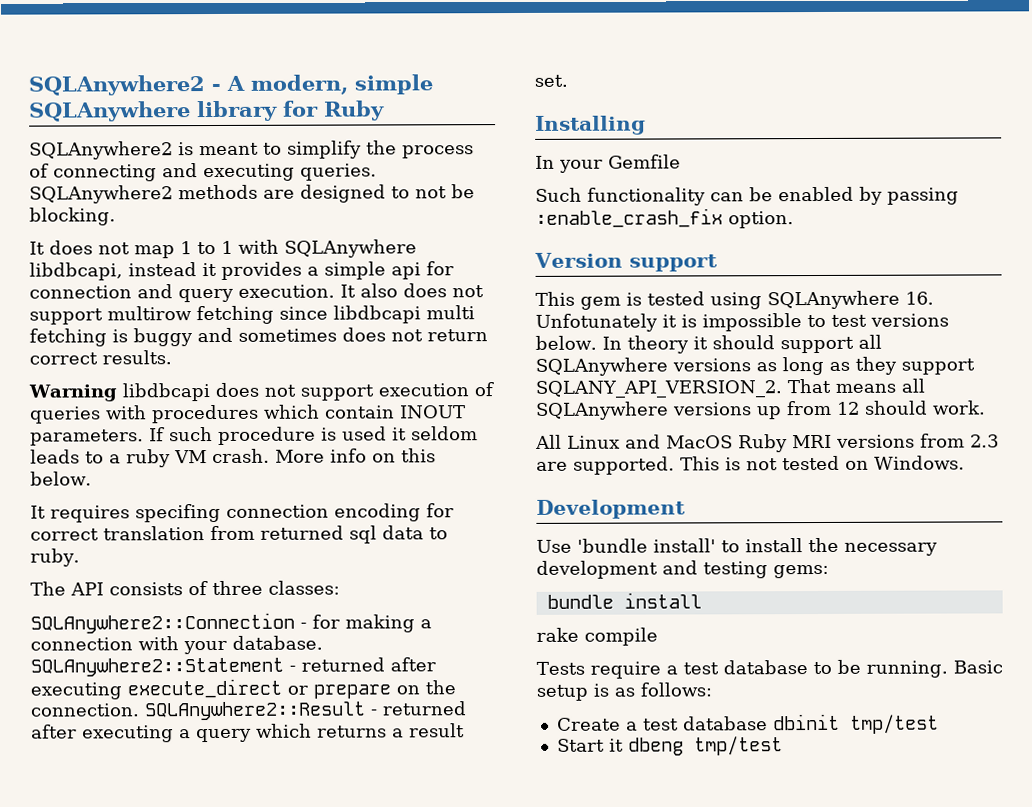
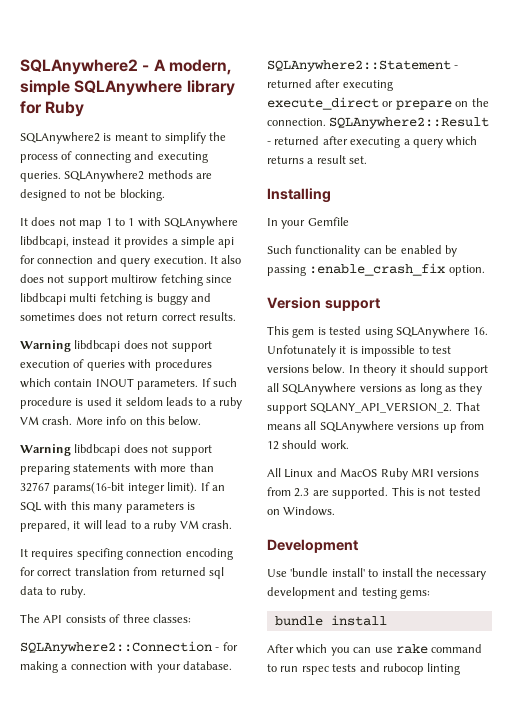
+ Warning libdbcapi does not support preparing statements with more than 32767 params(16-bit integer limit). If an SQL with this many parameters is prepared, it will lead to a ruby VM crash.
- rake compile
- Tests require a test database to be running. Basic setup is as follows:
- Create a test database dbinit tmp/test
- Start it dbeng tmp/test
+ After which you can use rake command to run rspec tests and rubocop linting

